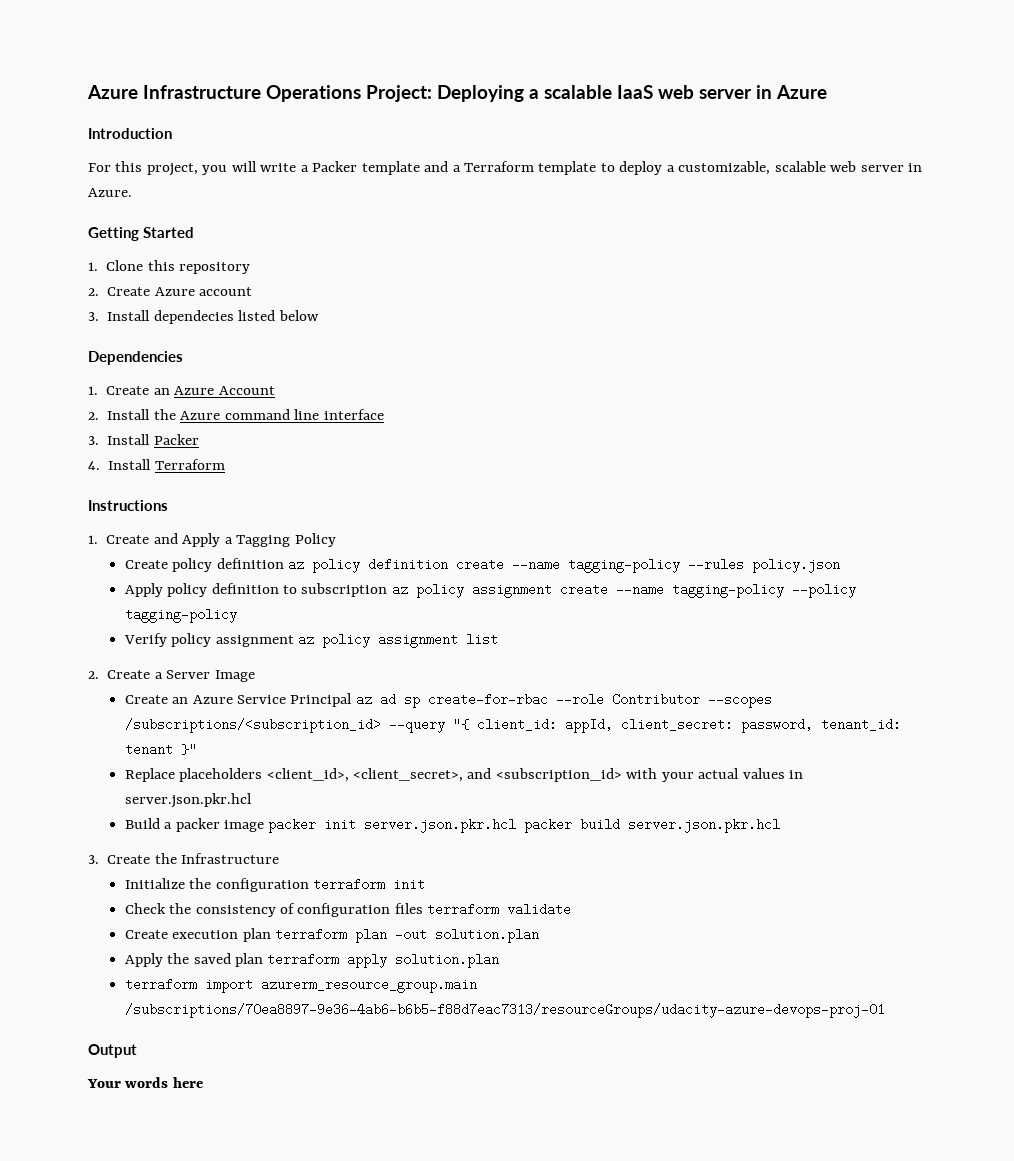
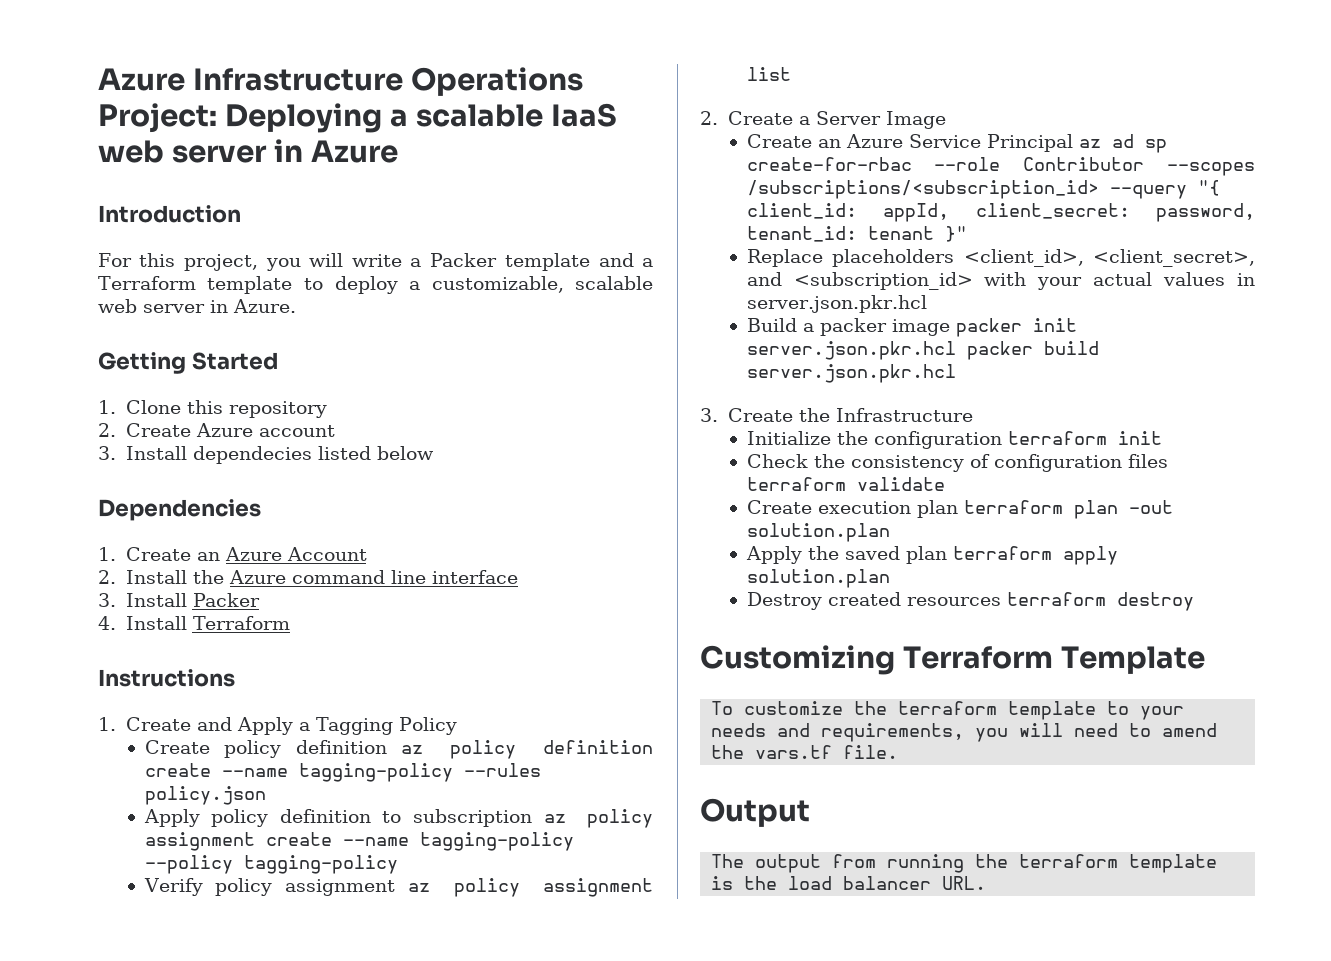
- terraform import azurerm_resource_group.main /subscriptions/70ea8897-9e36-4ab6-b6b5-f88d7eac7313/resourceGroups/udacity-azure-devops-proj-01
+ Destroy created resources terraform destroy
+ Customizing Terraform Template
+ To customize the terraform template to your needs and requirements, you will need to amend the vars.tf file.
  Output
- Your words here
+ The output from running the terraform template is the load balancer URL.

